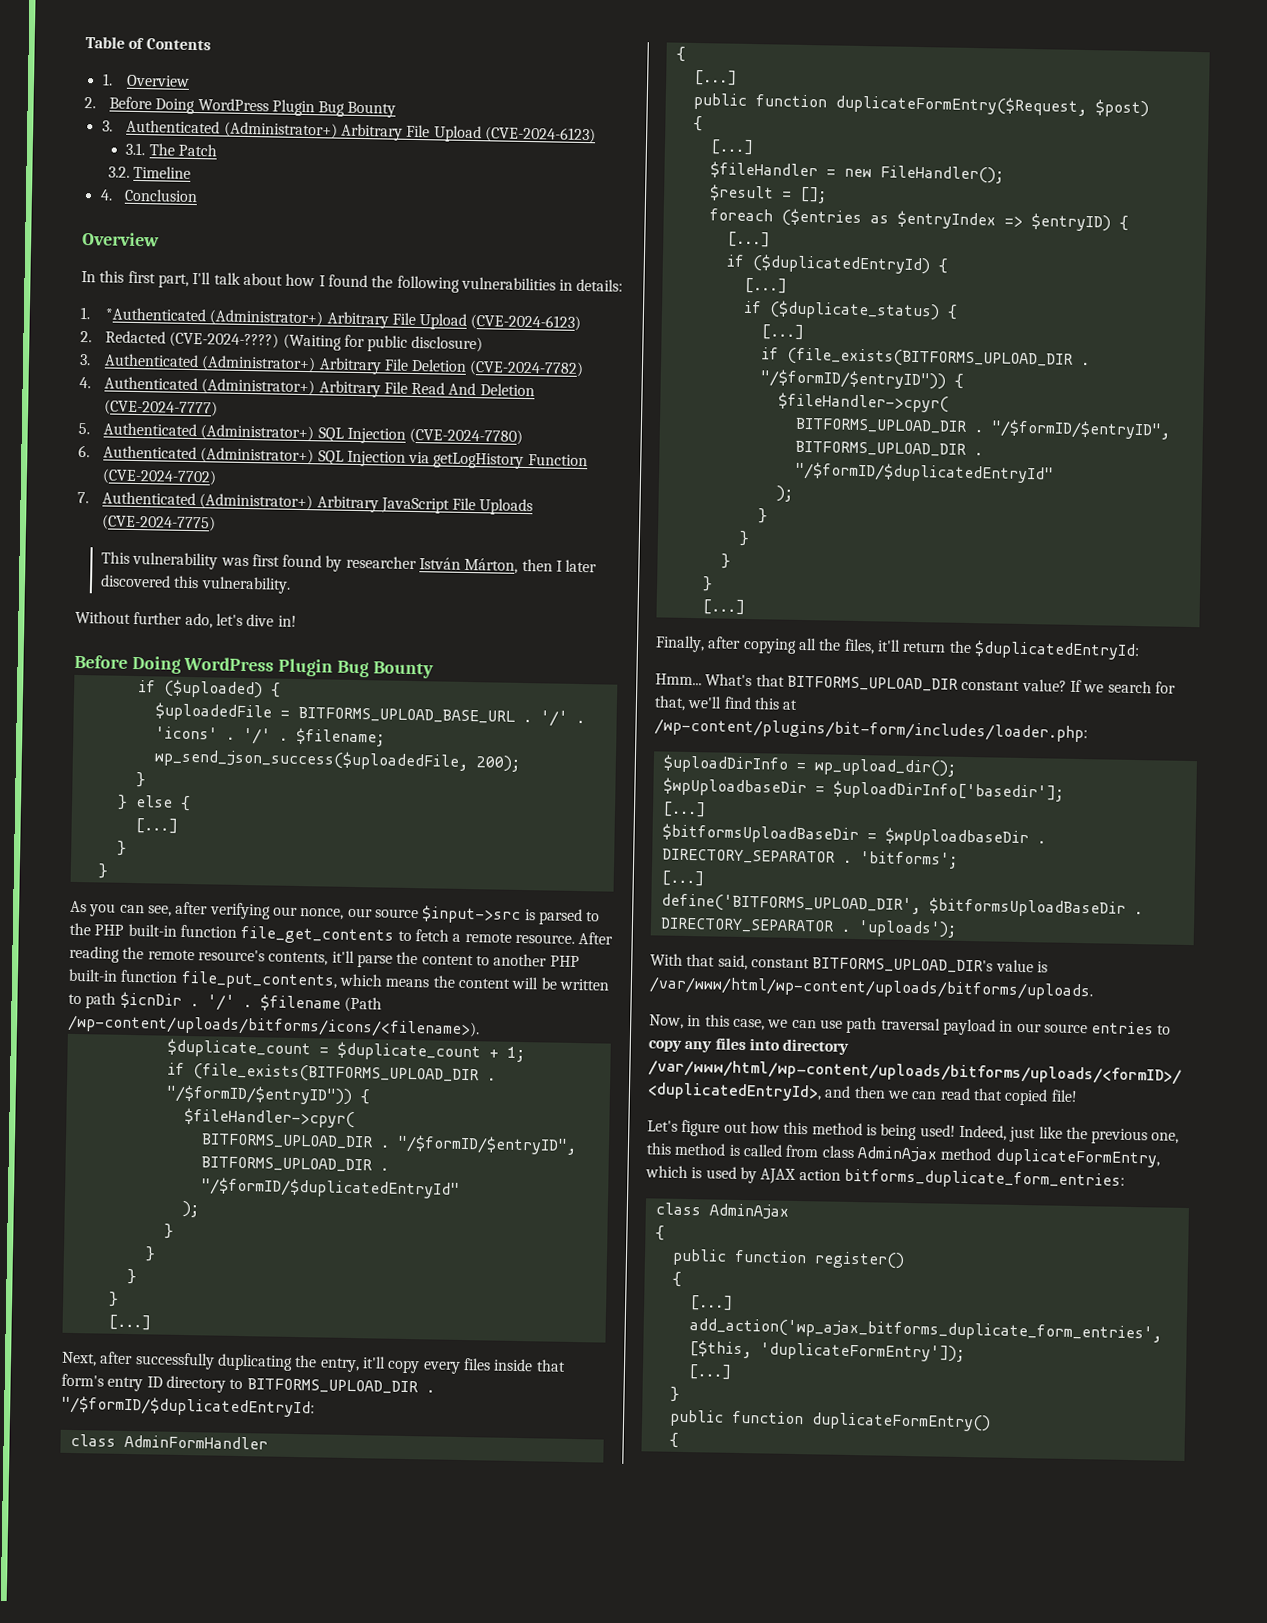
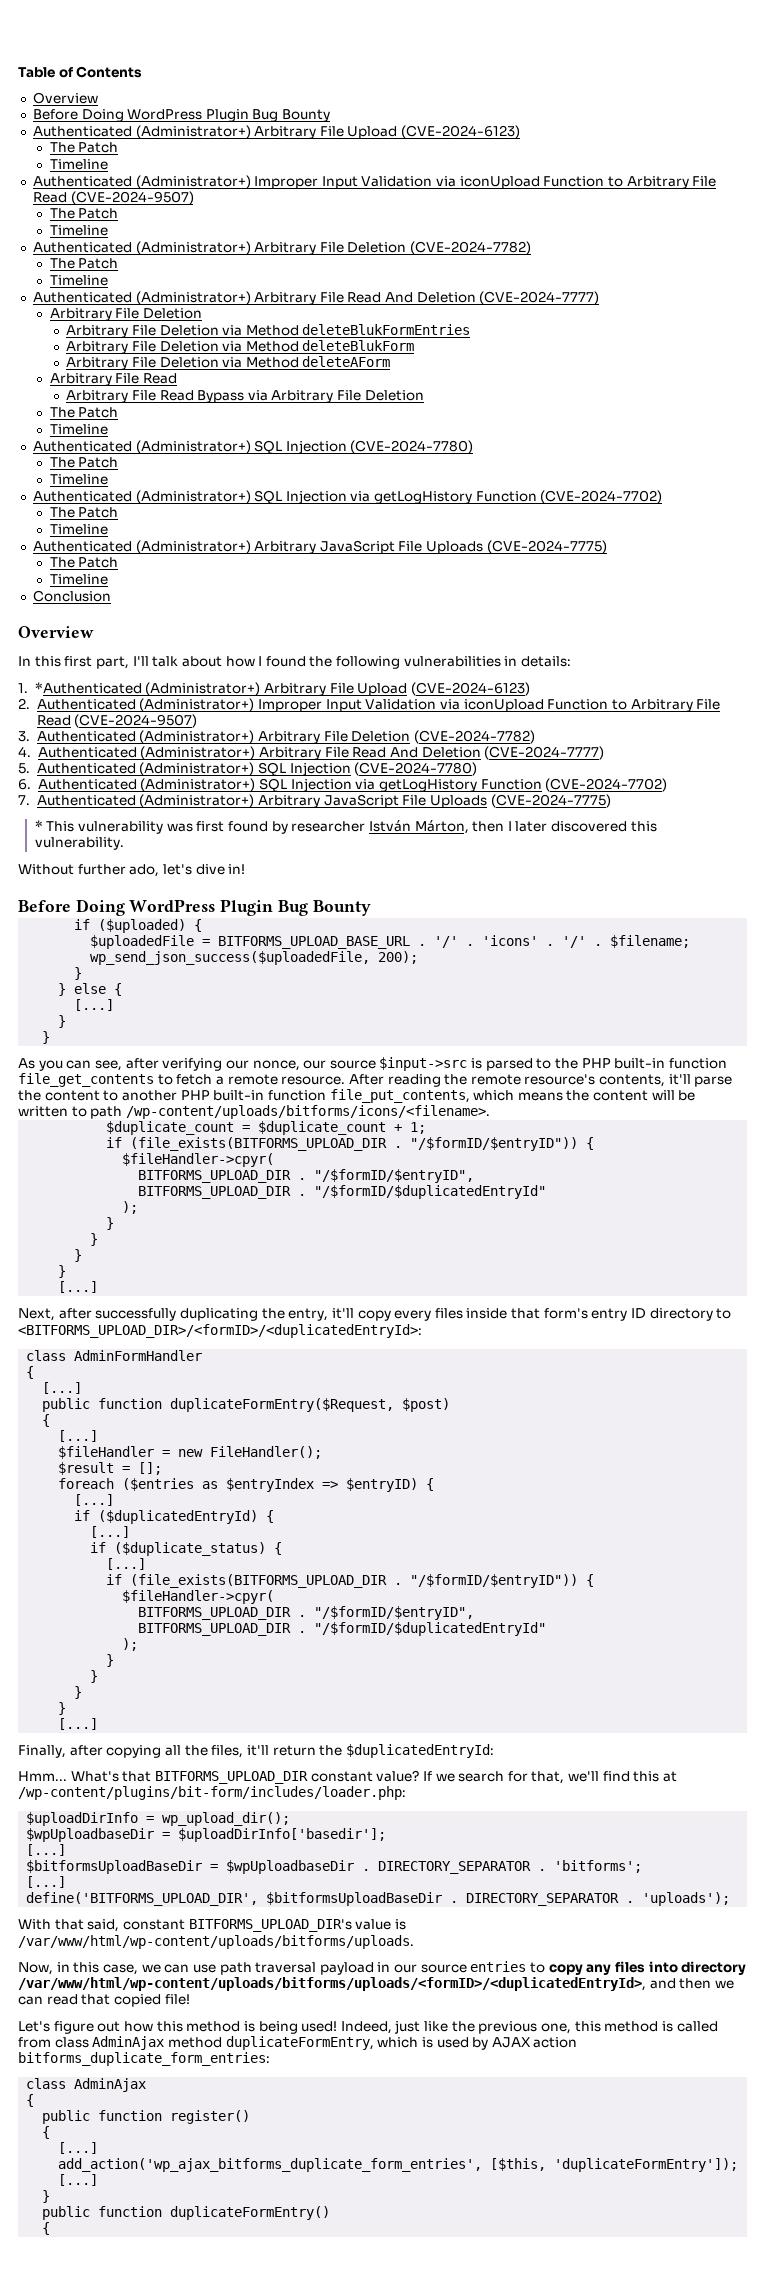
  Table of Contents
- 1. Overview
- 2. Before Doing WordPress Plugin Bug Bounty
- 3. Authenticated (Administrator+) Arbitrary File Upload (CVE-2024-6123)
- 3.1. The Patch
- 3.2. Timeline
- 4. Conclusion
+ Overview
+ Before Doing WordPress Plugin Bug Bounty
+ Authenticated (Administrator+) Arbitrary File Upload (CVE-2024-6123)
+ The Patch
+ Timeline
+ Authenticated (Administrator+) Improper Input Validation via iconUpload Function to Arbitrary File Read (CVE-2024-9507)
+ The Patch
+ Timeline
+ Authenticated (Administrator+) Arbitrary File Deletion (CVE-2024-7782)
+ The Patch
+ Timeline
+ Authenticated (Administrator+) Arbitrary File Read And Deletion (CVE-2024-7777)
+ Arbitrary File Deletion
+ Arbitrary File Deletion via Method deleteBlukFormEntries
+ Arbitrary File Deletion via Method deleteBlukForm
+ Arbitrary File Deletion via Method deleteAForm
+ Arbitrary File Read
+ Arbitrary File Read Bypass via Arbitrary File Deletion
+ The Patch
+ Timeline
+ Authenticated (Administrator+) SQL Injection (CVE-2024-7780)
+ The Patch
+ Timeline
+ Authenticated (Administrator+) SQL Injection via getLogHistory Function (CVE-2024-7702)
+ The Patch
+ Timeline
+ Authenticated (Administrator+) Arbitrary JavaScript File Uploads (CVE-2024-7775)
+ The Patch
+ Timeline
+ Conclusion
- 2. Redacted (CVE-2024-????) (Waiting for public disclosure)
+ 2. Authenticated (Administrator+) Improper Input Validation via iconUpload Function to Arbitrary File Read (CVE-2024-9507)
- This vulnerability was first found by researcher István Márton, then I later discovered this vulnerability.
+ * This vulnerability was first found by researcher István Márton, then I later discovered this vulnerability.
- After reading the remote resource's contents, it'll parse the content to another PHP built-in function file_put_contents, which means the content will be written to path $icnDir . '/' . $filename (Path /wp-content/uploads/bitforms/icons/<filename>).
+ After reading the remote resource's contents, it'll parse the content to another PHP built-in function file_put_contents, which means the content will be written to path /wp-content/uploads/bitforms/icons/<filename>.
- Next, after successfully duplicating the entry, it'll copy every files inside that form's entry ID directory to BITFORMS_UPLOAD_DIR . "/$formID/$duplicatedEntryId:
+ Next, after successfully duplicating the entry, it'll copy every files inside that form's entry ID directory to <BITFORMS_UPLOAD_DIR>/<formID>/<duplicatedEntryId>:

